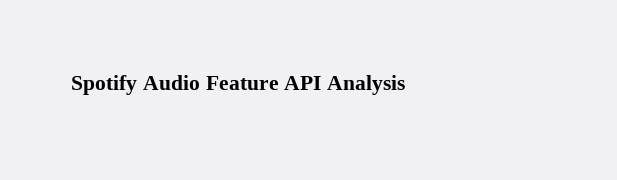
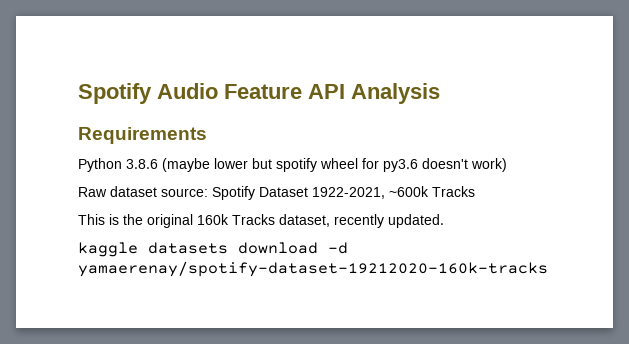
+ Requirements
+ Python 3.8.6 (maybe lower but spotify wheel for py3.6 doesn't work)
+ Raw dataset source: Spotify Dataset 1922-2021, ~600k Tracks
+ This is the original 160k Tracks dataset, recently updated.
+ kaggle datasets download -d yamaerenay/spotify-dataset-19212020-160k-tracks

